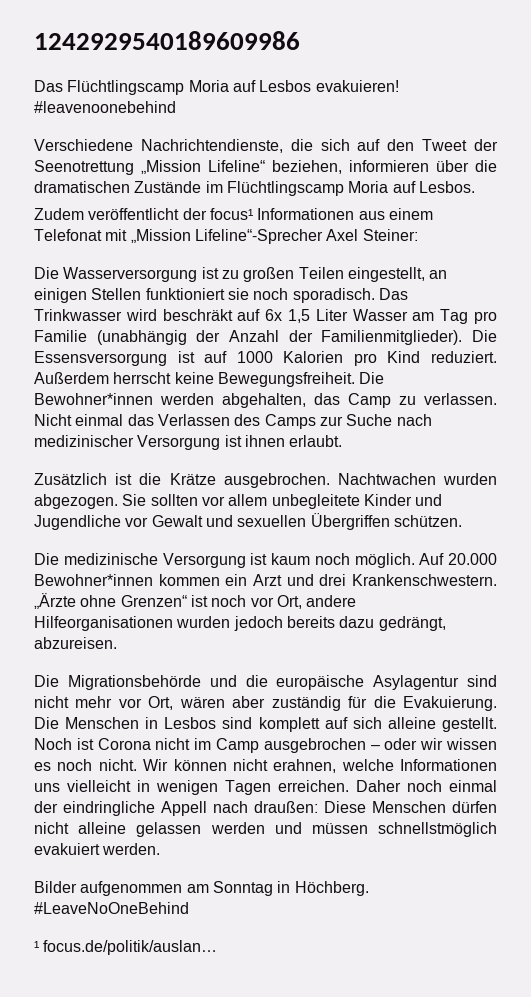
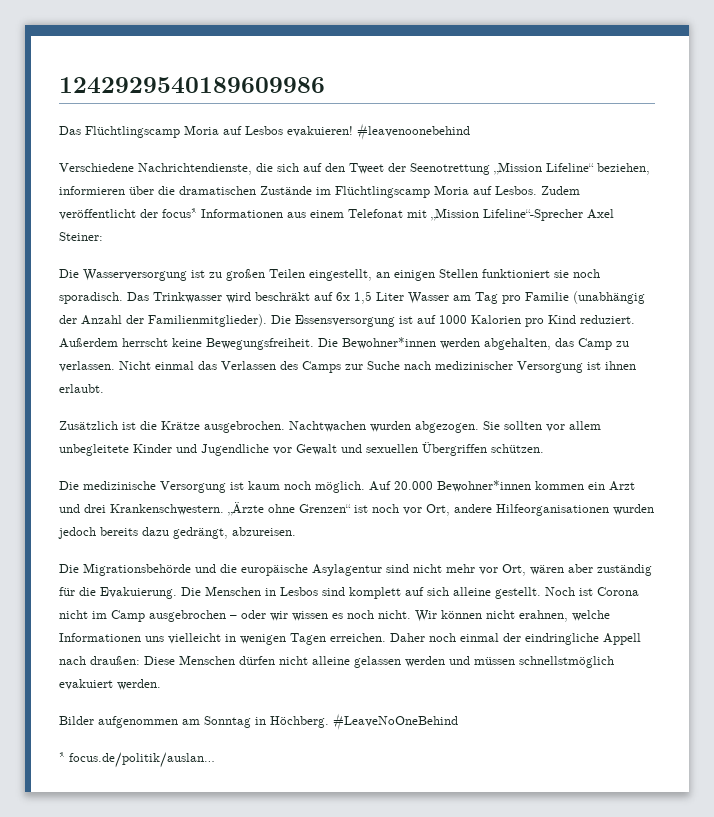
- Verschiedene Nachrichtendienste, die sich auf den Tweet der Seenotrettung „Mission Lifeline“ beziehen, informieren über die dramatischen Zustände im Flüchtlingscamp Moria auf Lesbos.
- Zudem veröffentlicht der focus¹ Informationen aus einem Telefonat mit „Mission Lifeline“-Sprecher Axel Steiner:
+ Verschiedene Nachrichtendienste, die sich auf den Tweet der Seenotrettung „Mission Lifeline“ beziehen, informieren über die dramatischen Zustände im Flüchtlingscamp Moria auf Lesbos. Zudem veröffentlicht der focus¹ Informationen aus einem Telefonat mit „Mission Lifeline“-Sprecher Axel Steiner:

